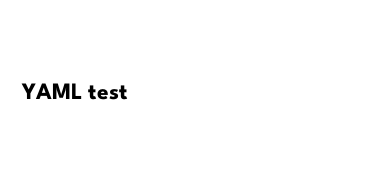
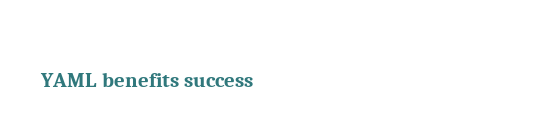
- YAML test
+ YAML benefits success

